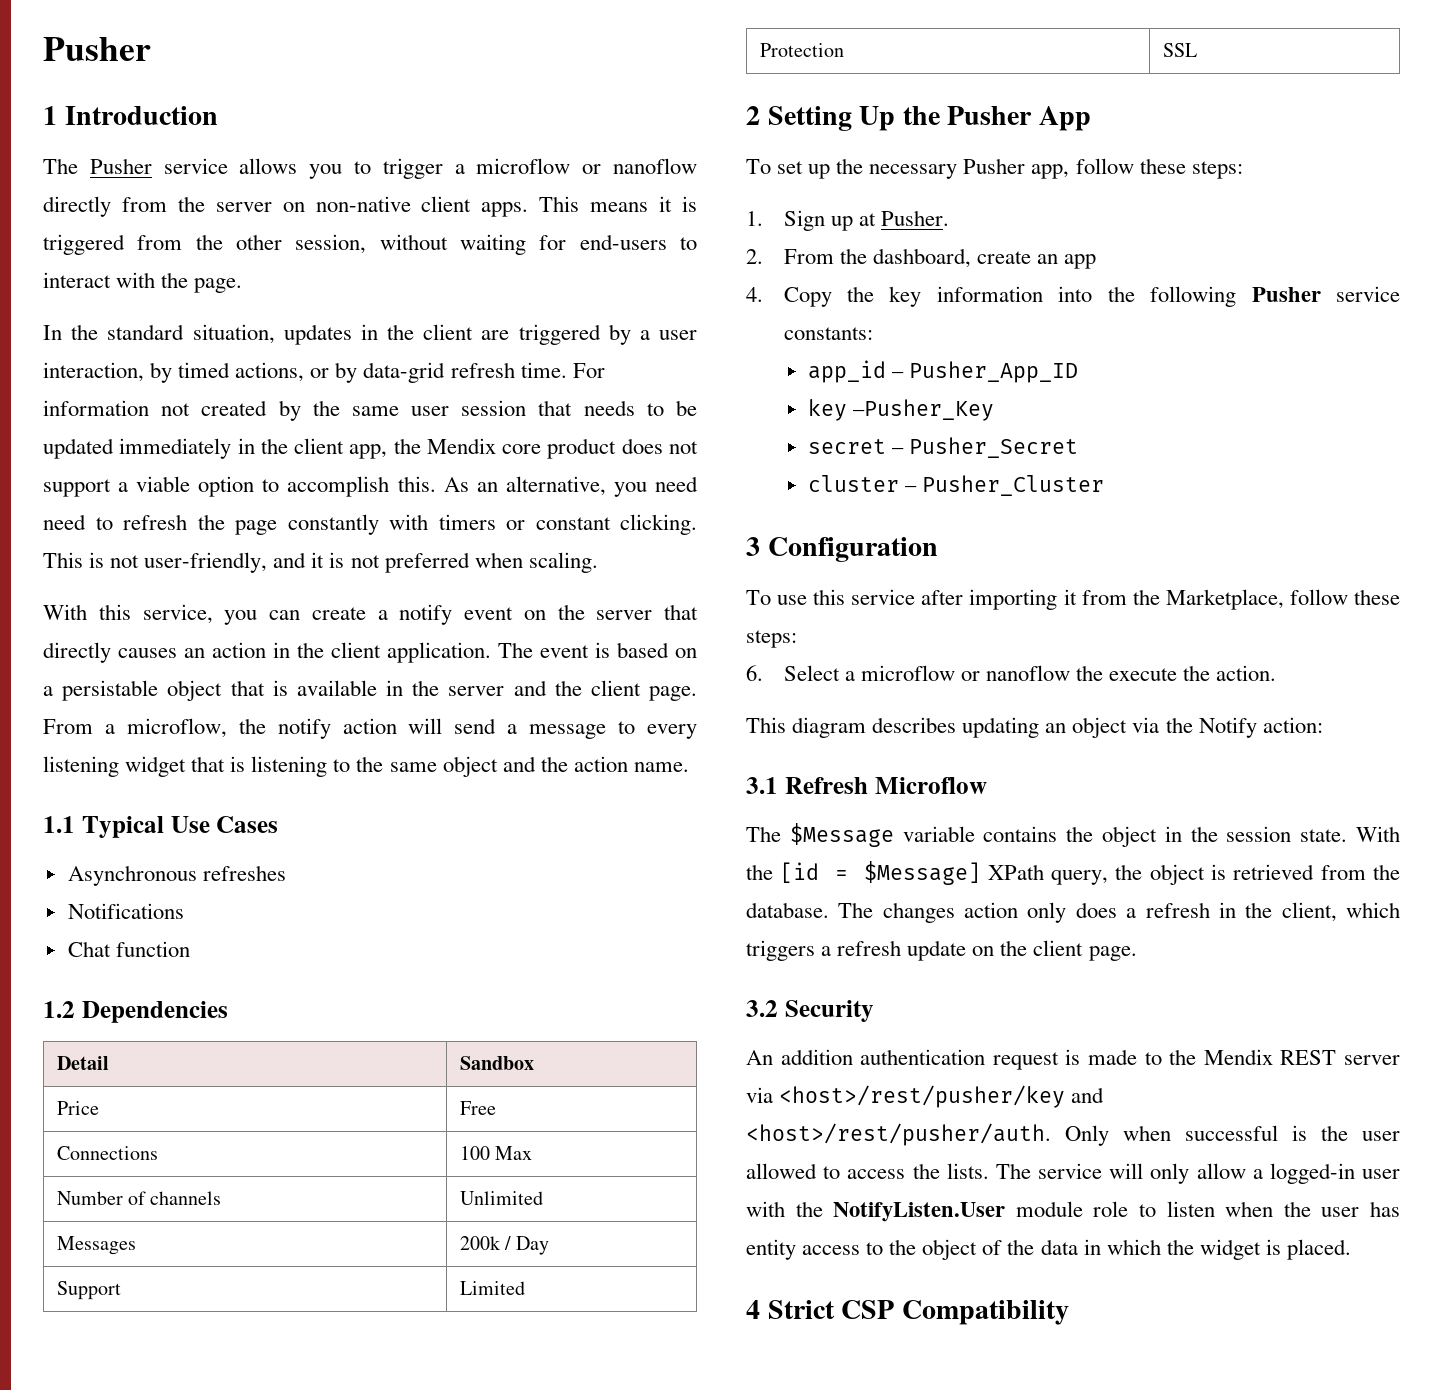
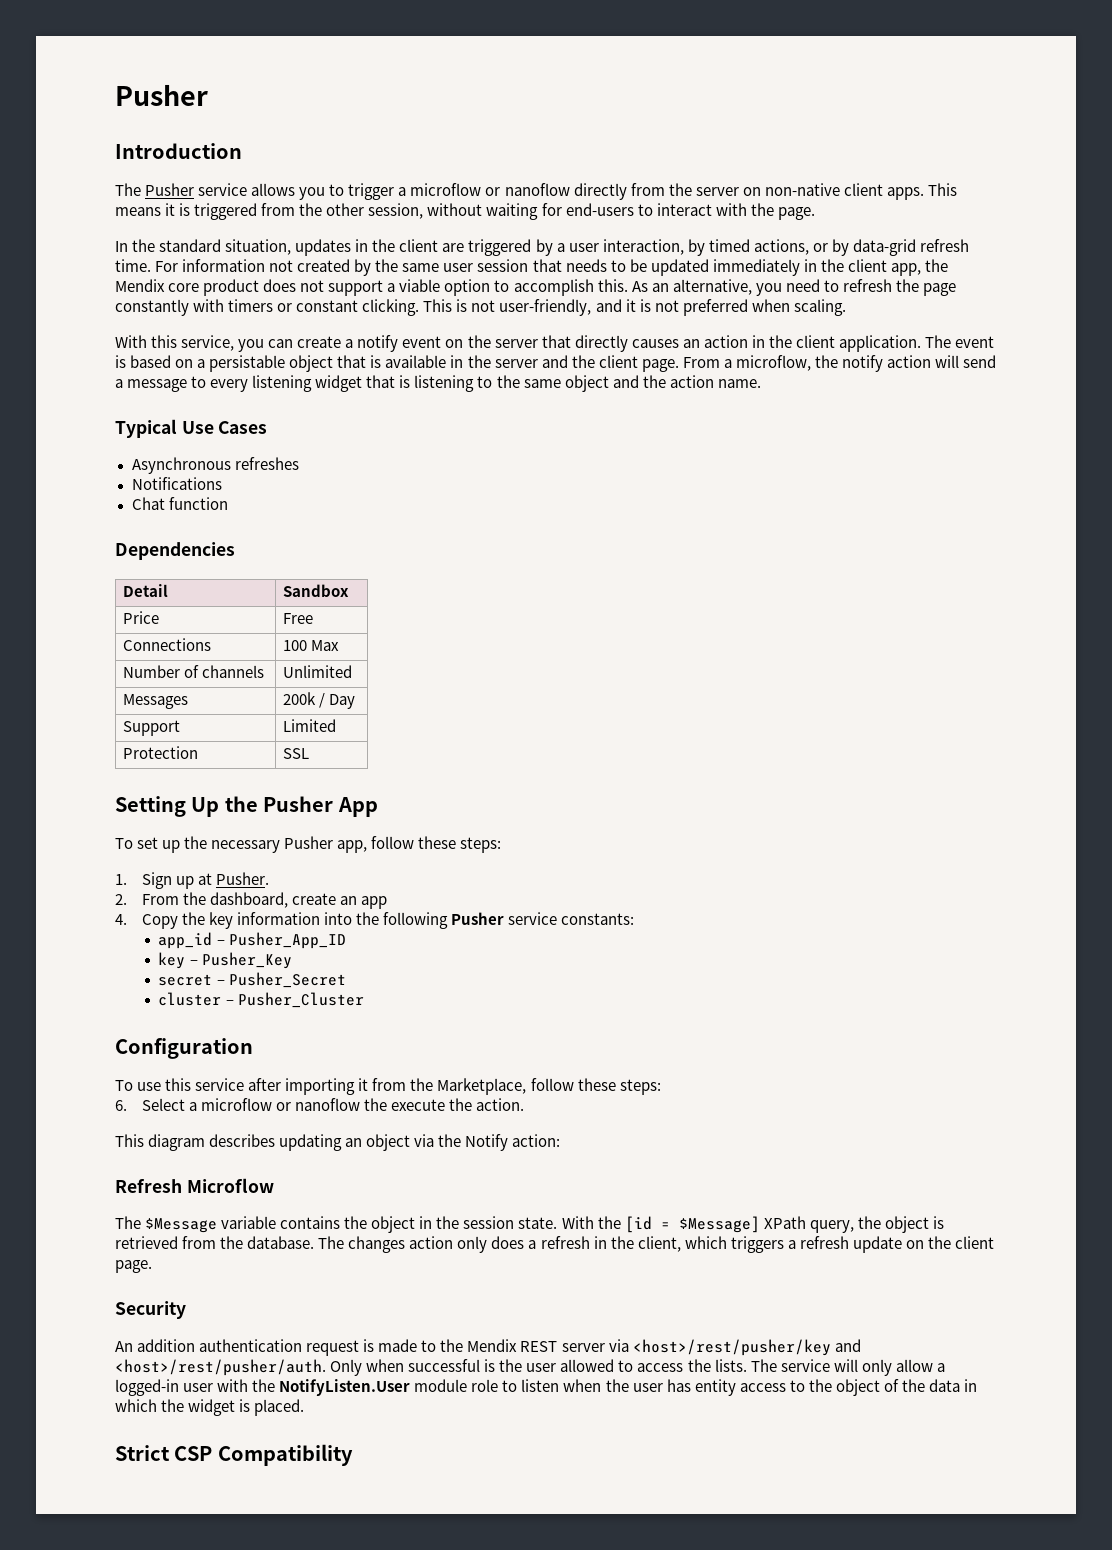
- 1 Introduction
+ Introduction
- As an alternative, you need need to refresh the page constantly with timers or constant clicking.
+ As an alternative, you need to refresh the page constantly with timers or constant clicking.
- 1.1 Typical Use Cases
+ Typical Use Cases
- 1.2 Dependencies
+ Dependencies
- 2 Setting Up the Pusher App
+ Setting Up the Pusher App
- key –Pusher_Key
+ key – Pusher_Key
- 3 Configuration
+ Configuration
- 3.1 Refresh Microflow
+ Refresh Microflow
- 3.2 Security
+ Security
- 4 Strict CSP Compatibility
+ Strict CSP Compatibility

